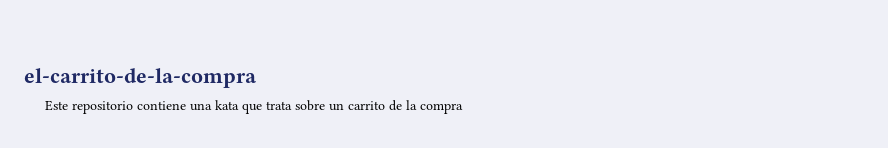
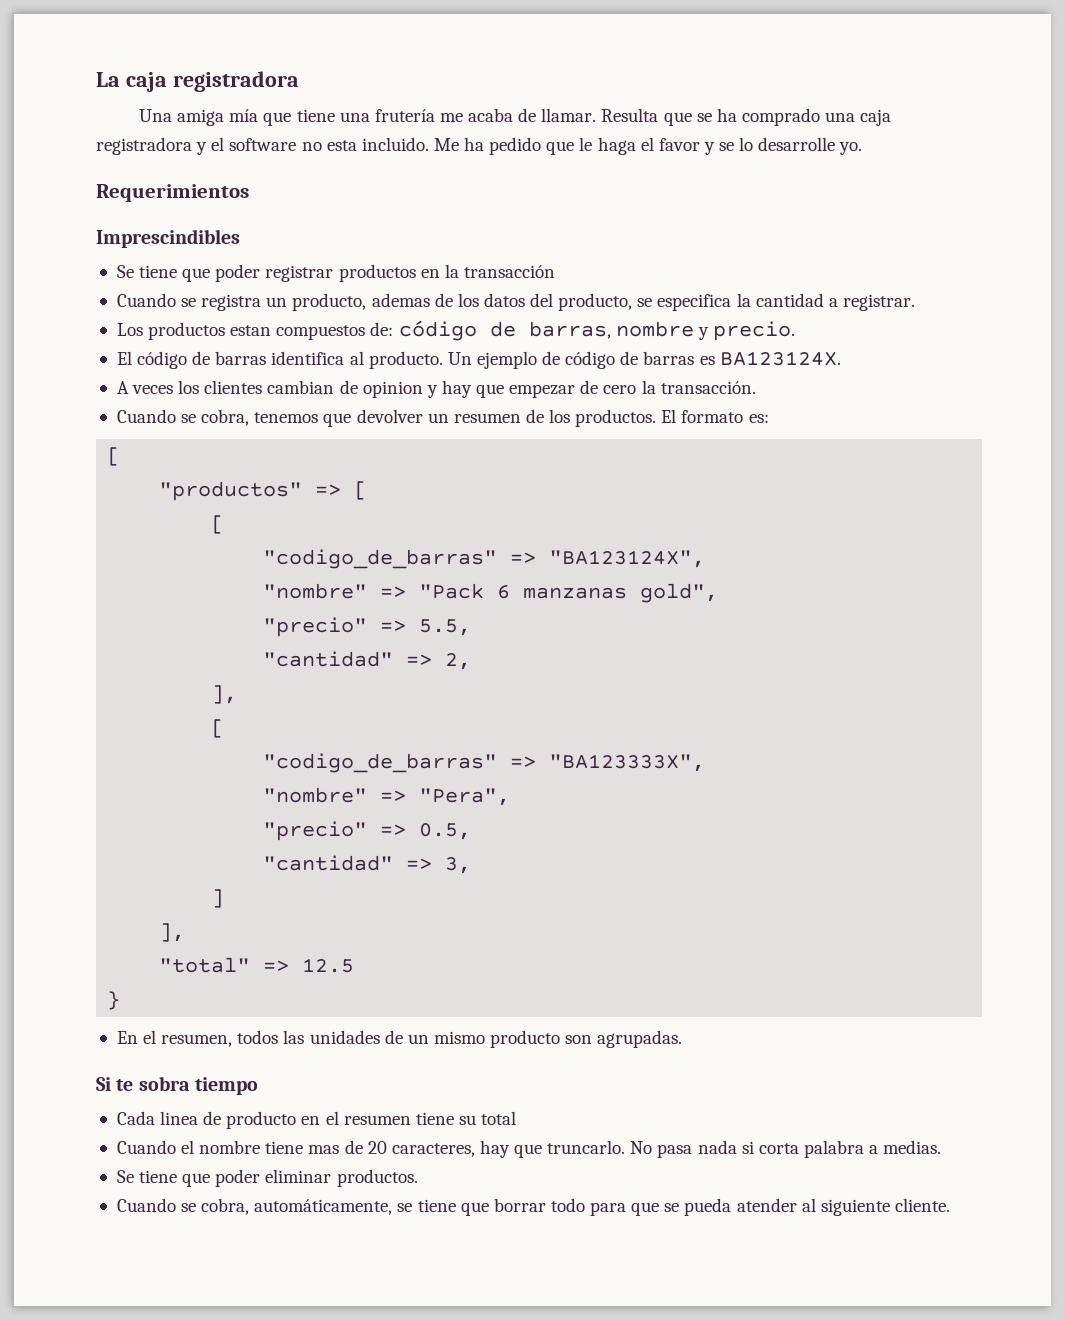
- el-carrito-de-la-compra
- Este repositorio contiene una kata que trata sobre un carrito de la compra
+ La caja registradora
+ Una amiga mía que tiene una frutería me acaba de llamar. Resulta que se ha comprado una caja registradora y el software no esta incluido. Me ha pedido que le haga el favor y se lo desarrolle yo.
+ Requerimientos
+ Imprescindibles
+ Se tiene que poder registrar productos en la transacción
+ Cuando se registra un producto, ademas de los datos del producto, se especifica la cantidad a registrar.
+ Los productos estan compuestos de: código de barras, nombre y precio.
+ El código de barras identifica al producto. Un ejemplo de código de barras es BA123124X.
+ A veces los clientes cambian de opinion y hay que empezar de cero la transacción.
+ Cuando se cobra, tenemos que devolver un resumen de los productos. El formato es:
+ [
+ "productos" => [
+ [
+ "codigo_de_barras" => "BA123124X",
+ "nombre" => "Pack 6 manzanas gold",
+ "precio" => 5.5,
+ "cantidad" => 2,
+ ],
+ [
+ "codigo_de_barras" => "BA123333X",
+ "nombre" => "Pera",
+ "precio" => 0.5,
+ "cantidad" => 3,
+ ]
+ ],
+ "total" => 12.5
+ }
+ En el resumen, todos las unidades de un mismo producto son agrupadas.
+ Si te sobra tiempo
+ Cada linea de producto en el resumen tiene su total
+ Cuando el nombre tiene mas de 20 caracteres, hay que truncarlo. No pasa nada si corta palabra a medias.
+ Se tiene que poder eliminar productos.
+ Cuando se cobra, automáticamente, se tiene que borrar todo para que se pueda atender al siguiente cliente.

